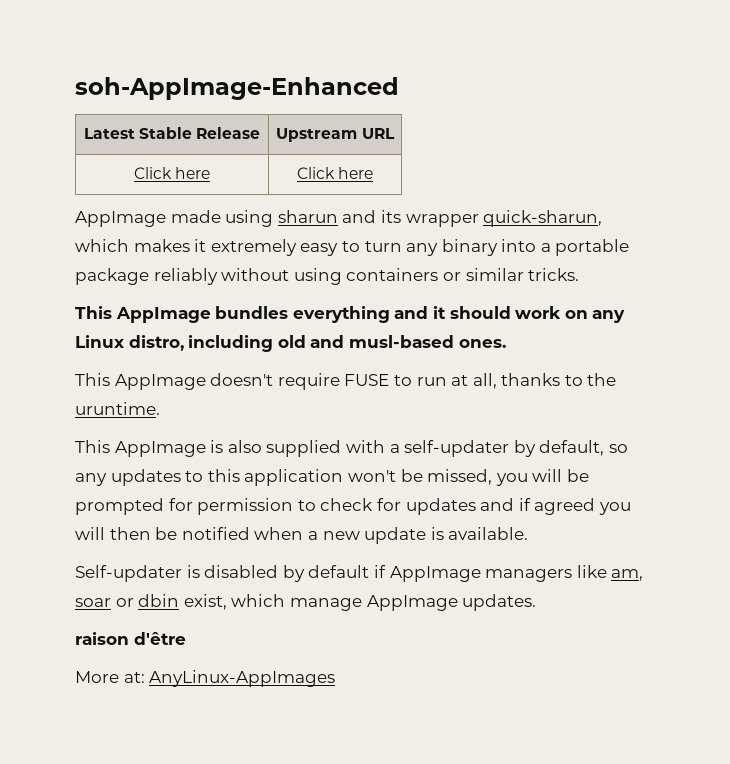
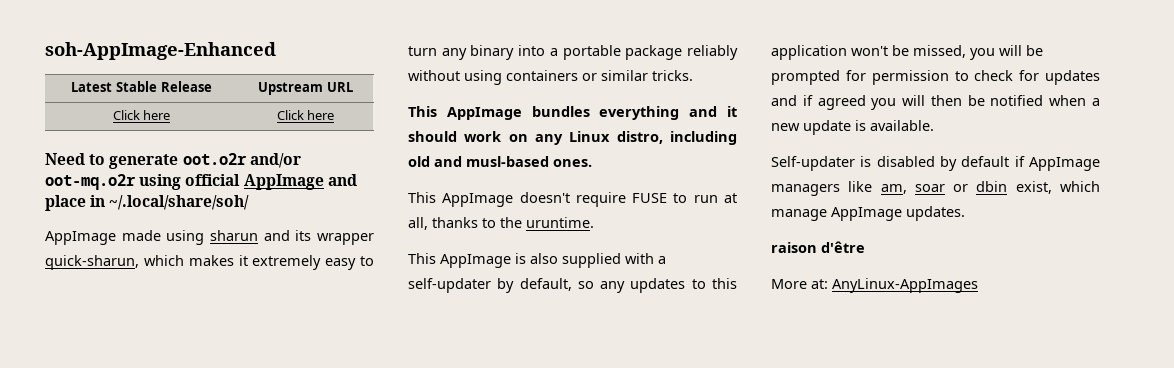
+ Need to generate oot.o2r and/or oot-mq.o2r using official AppImage and place in ~/.local/share/soh/

